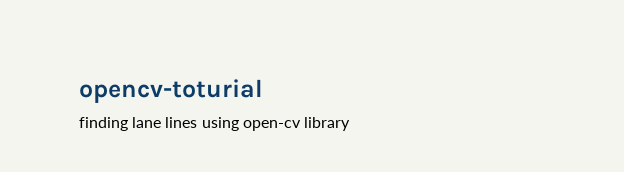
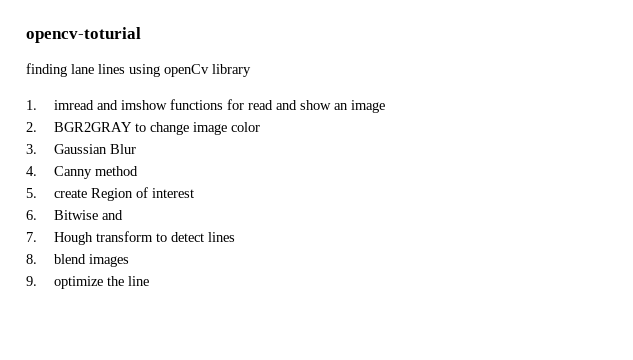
- finding lane lines using open-cv library
+ finding lane lines using openCv library
+ 1. imread and imshow functions for read and show an image
+ 2. BGR2GRAY to change image color
+ 3. Gaussian Blur
+ 4. Canny method
+ 5. create Region of interest
+ 6. Bitwise and
+ 7. Hough transform to detect lines
+ 8. blend images
+ 9. optimize the line

